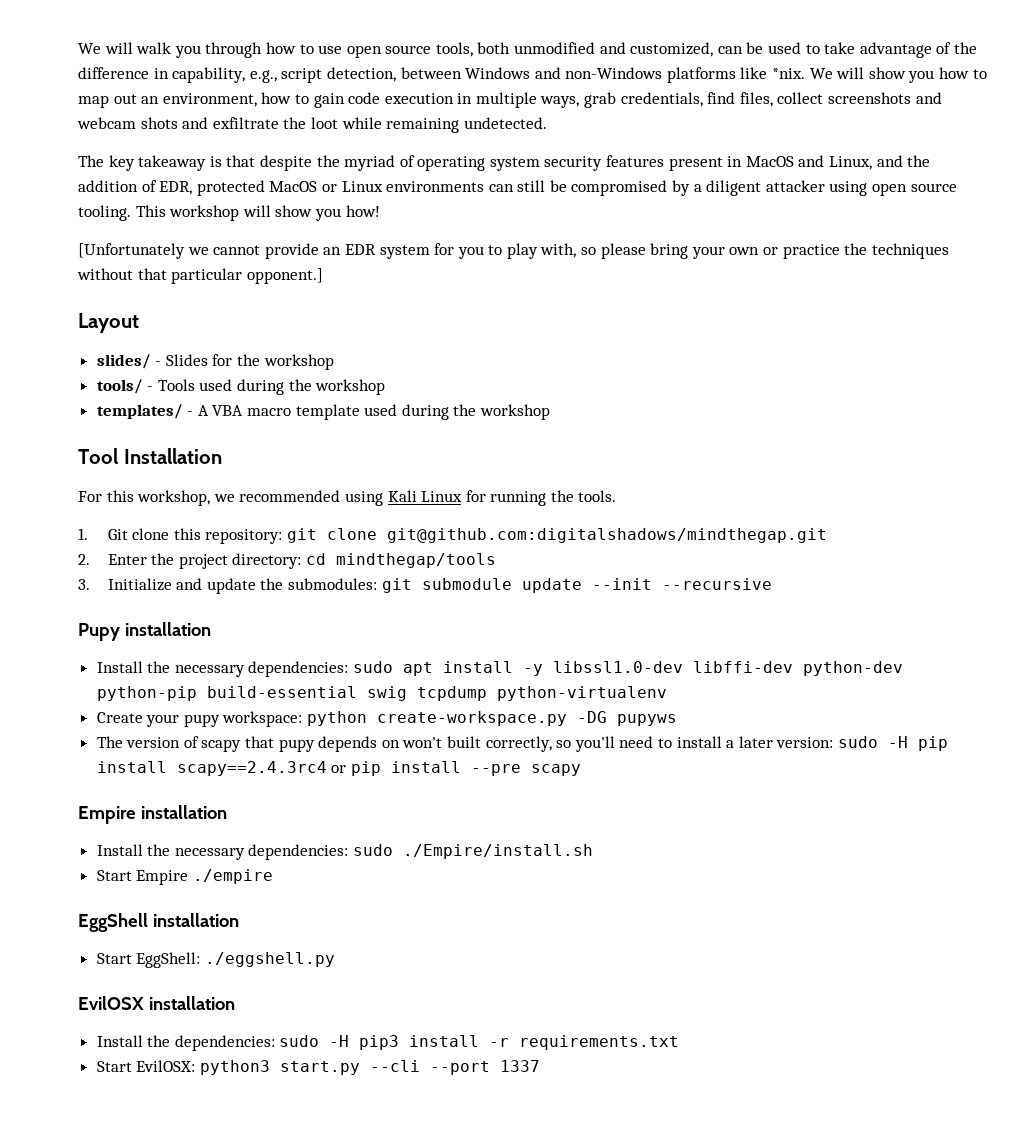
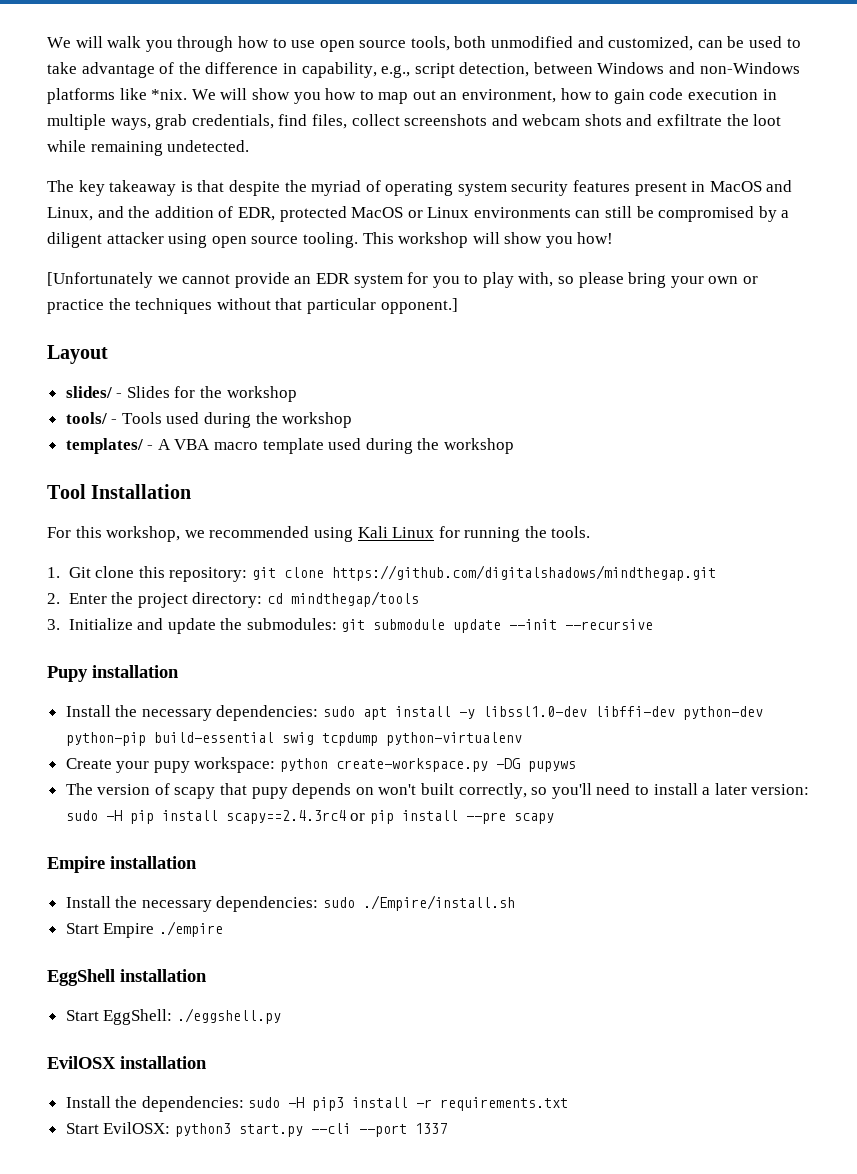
- 1. Git clone this repository: git clone git@github.com:digitalshadows/mindthegap.git
+ 1. Git clone this repository: git clone https://github.com/digitalshadows/mindthegap.git

